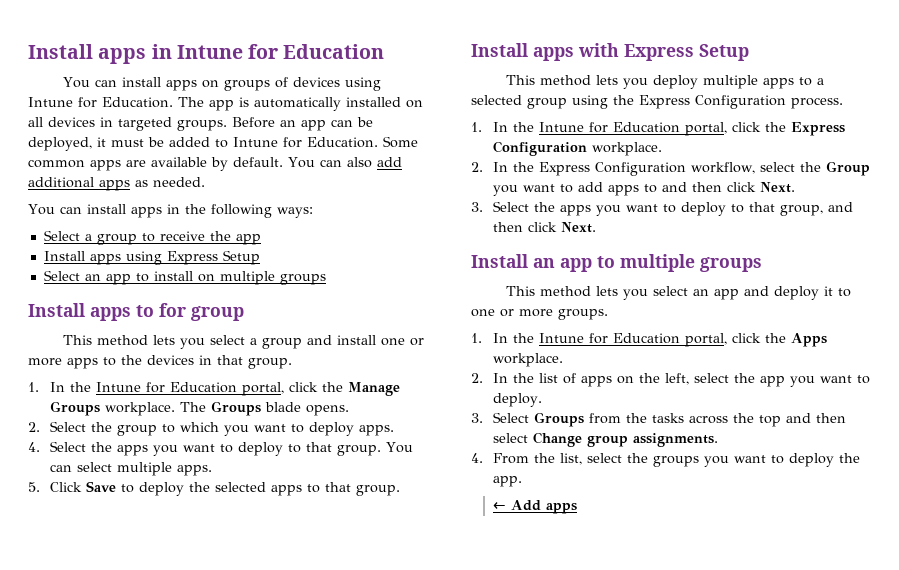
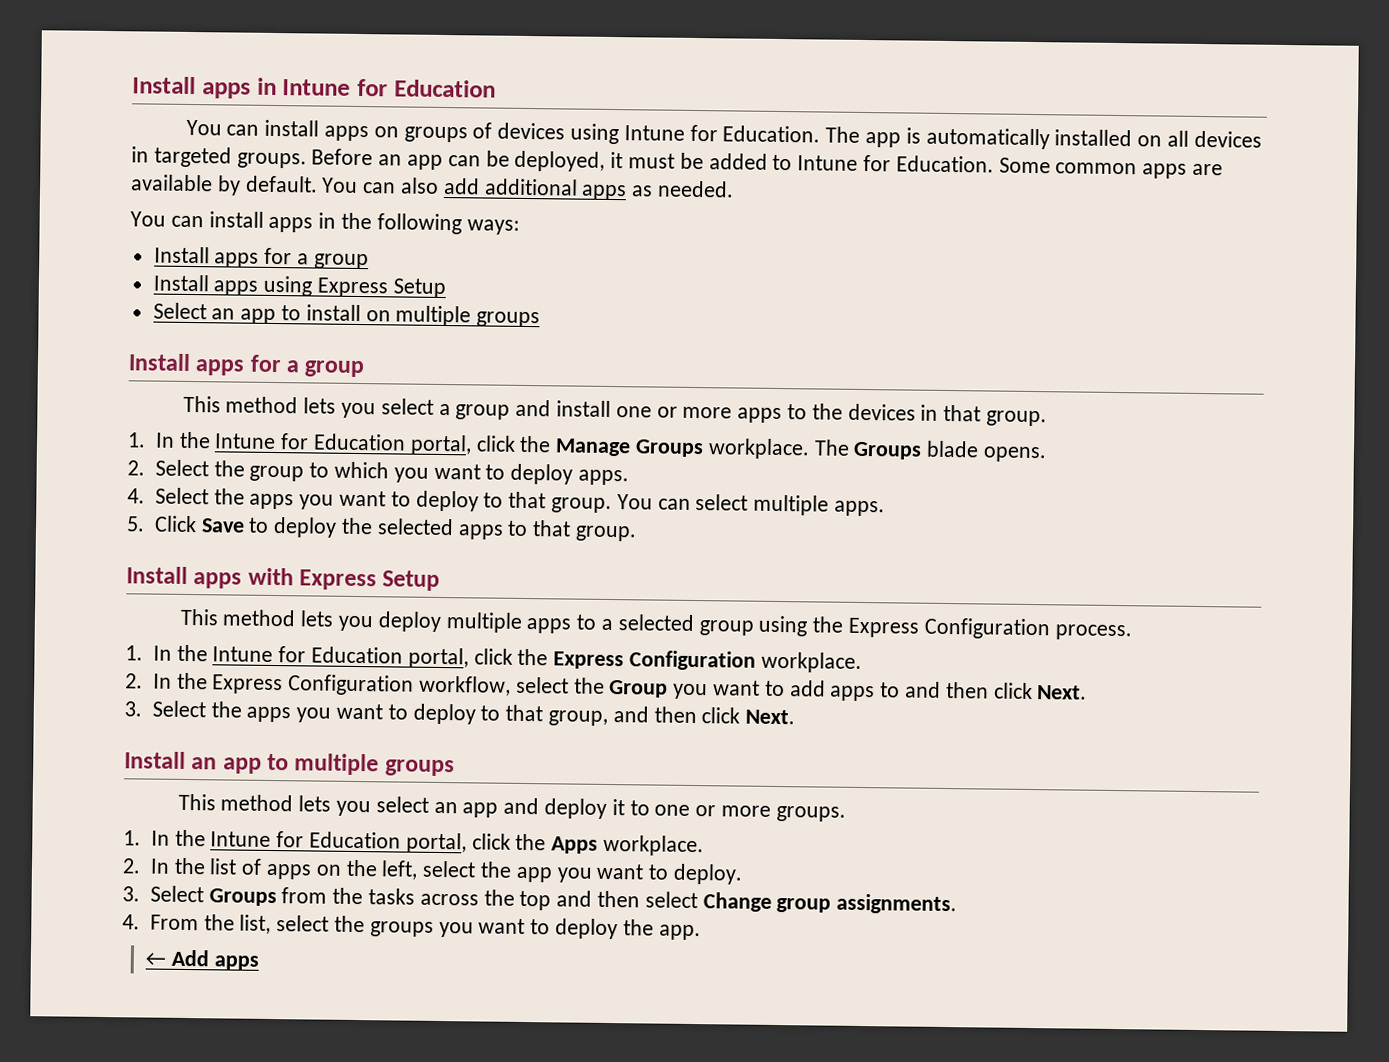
  You can install apps in the following ways:
- Select a group to receive the app
+ Install apps for a group
  Select an app to install on multiple groups
- Install apps to for group
+ Install apps for a group

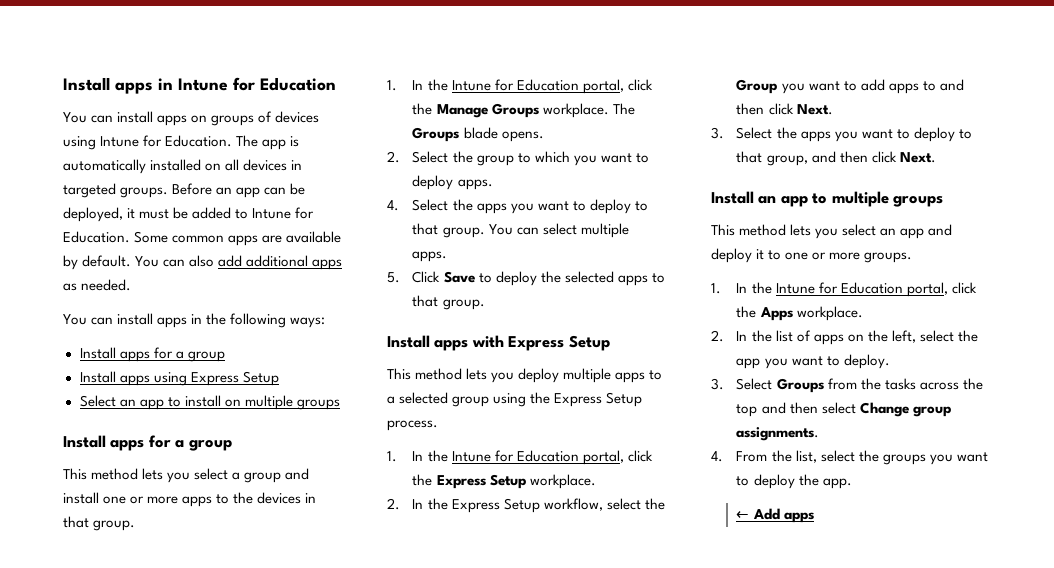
- This method lets you deploy multiple apps to a selected group using the Express Configuration process.
+ This method lets you deploy multiple apps to a selected group using the Express Setup process.
- 1. In the Intune for Education portal, click the Express Configuration workplace.
+ 1. In the Intune for Education portal, click the Express Setup workplace.
- 2. In the Express Configuration workflow, select the Group you want to add apps to and then click Next.
+ 2. In the Express Setup workflow, select the Group you want to add apps to and then click Next.

